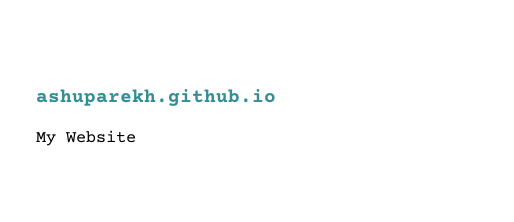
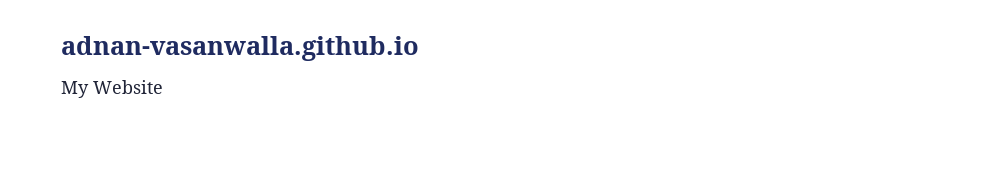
- ashuparekh.github.io
+ adnan-vasanwalla.github.io

